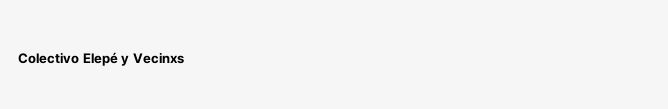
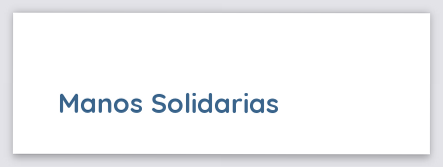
- Colectivo Elepé y Vecinxs
+ Manos Solidarias

